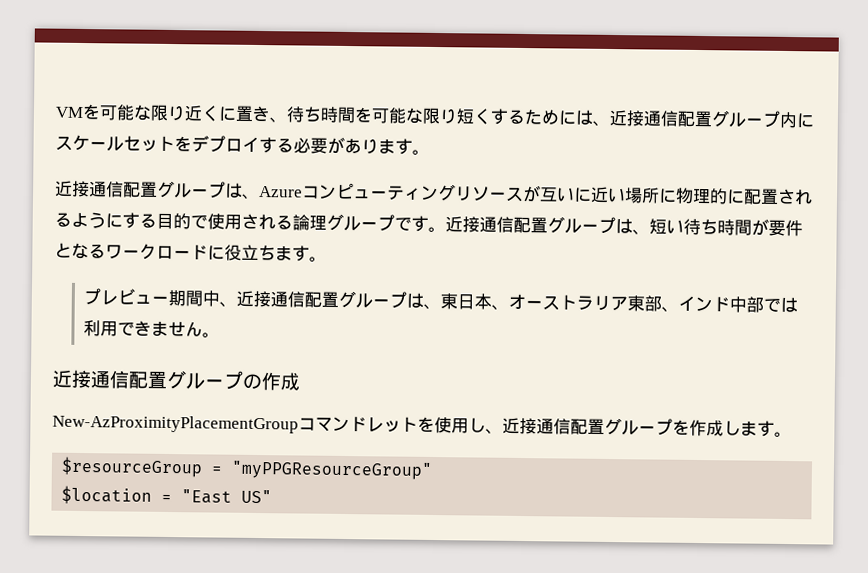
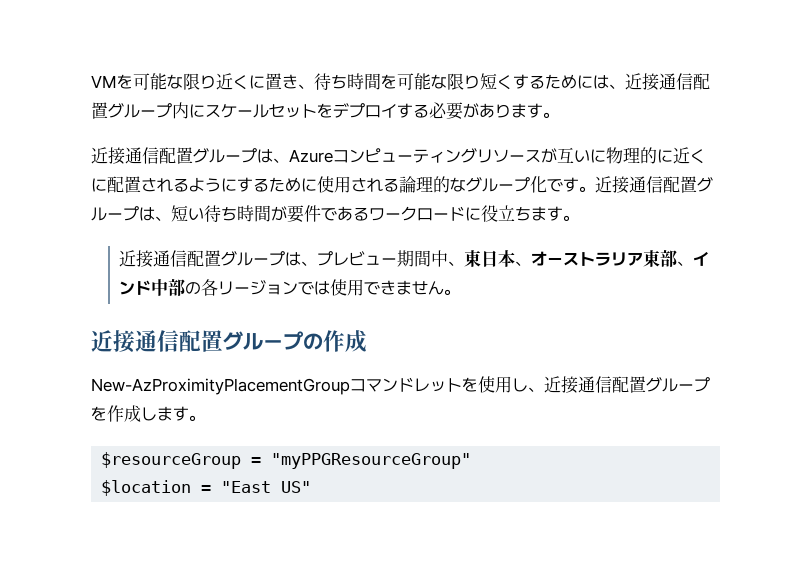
- 近接通信配置グループは、Azureコンピューティングリソースが互いに近い場所に物理的に配置されるようにする目的で使用される論理グループです。
+ 近接通信配置グループは、Azureコンピューティングリソースが互いに物理的に近くに配置されるようにするために使用される論理的なグループ化です。
- 近接通信配置グループは、短い待ち時間が要件となるワークロードに役立ちます。
+ 近接通信配置グループは、短い待ち時間が要件であるワークロードに役立ちます。
- プレビュー期間中、近接通信配置グループは、東日本、オーストラリア東部、インド中部では利用できません。
+ 近接通信配置グループは、プレビュー期間中、東日本、オーストラリア東部、インド中部の各リージョンでは使用できません。

